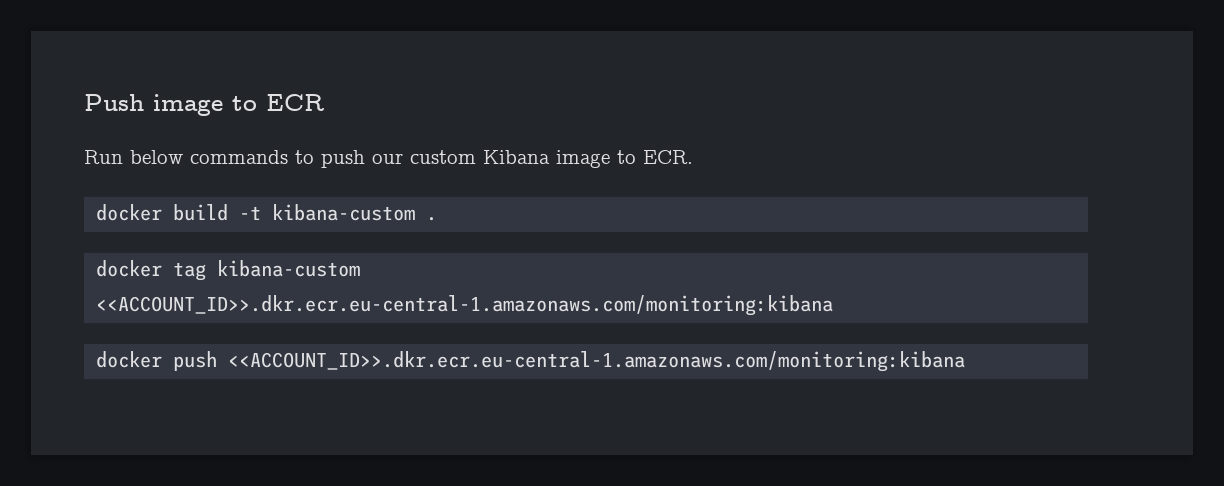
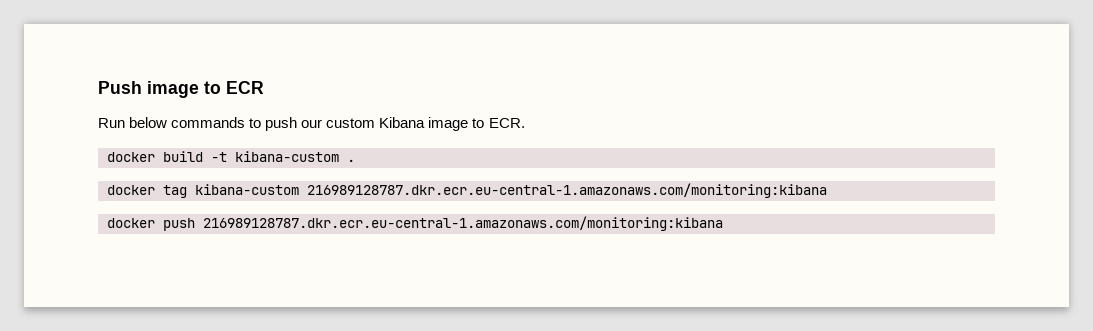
- docker tag kibana-custom <<ACCOUNT_ID>>.dkr.ecr.eu-central-1.amazonaws.com/monitoring:kibana
+ docker tag kibana-custom 216989128787.dkr.ecr.eu-central-1.amazonaws.com/monitoring:kibana
- docker push <<ACCOUNT_ID>>.dkr.ecr.eu-central-1.amazonaws.com/monitoring:kibana
+ docker push 216989128787.dkr.ecr.eu-central-1.amazonaws.com/monitoring:kibana

